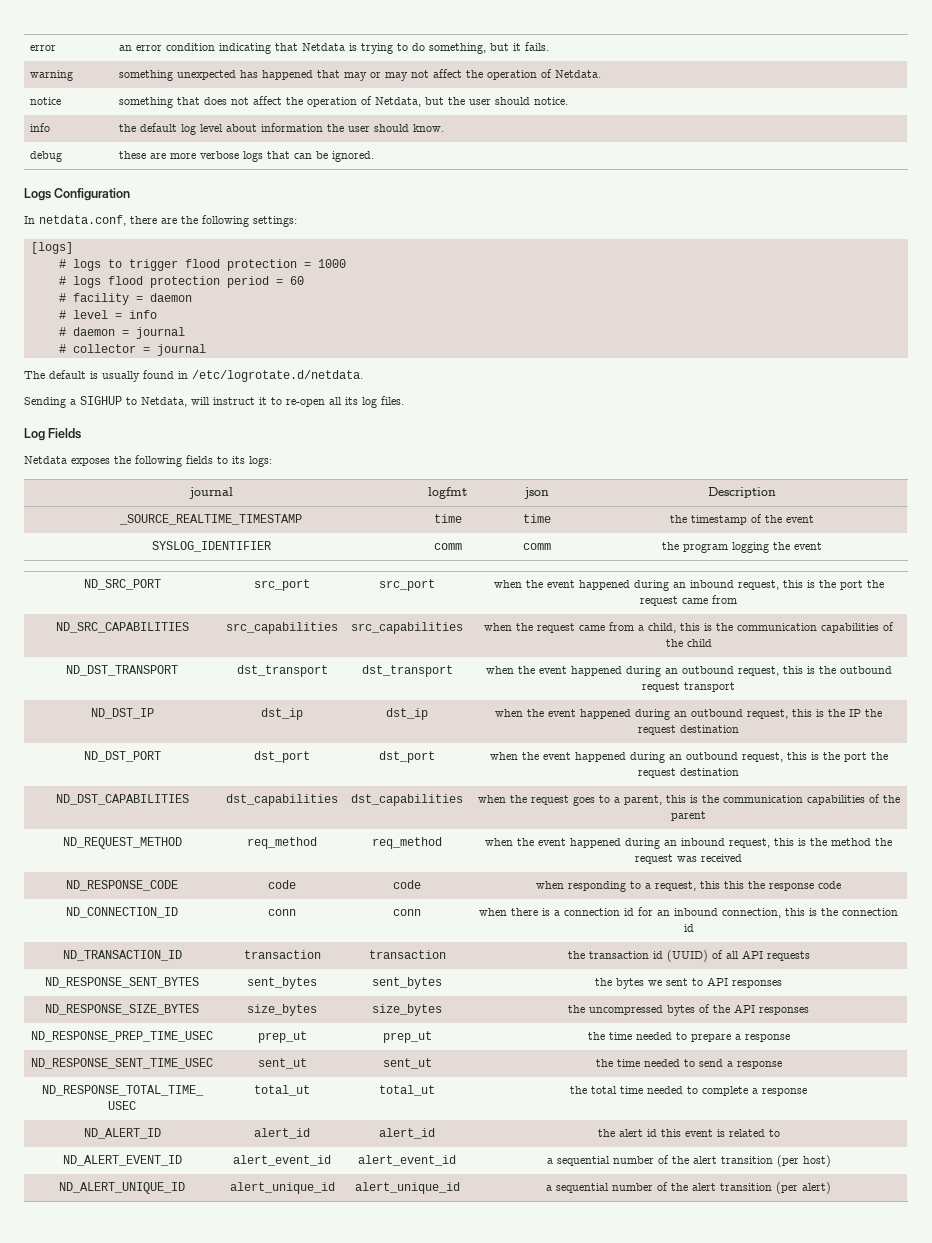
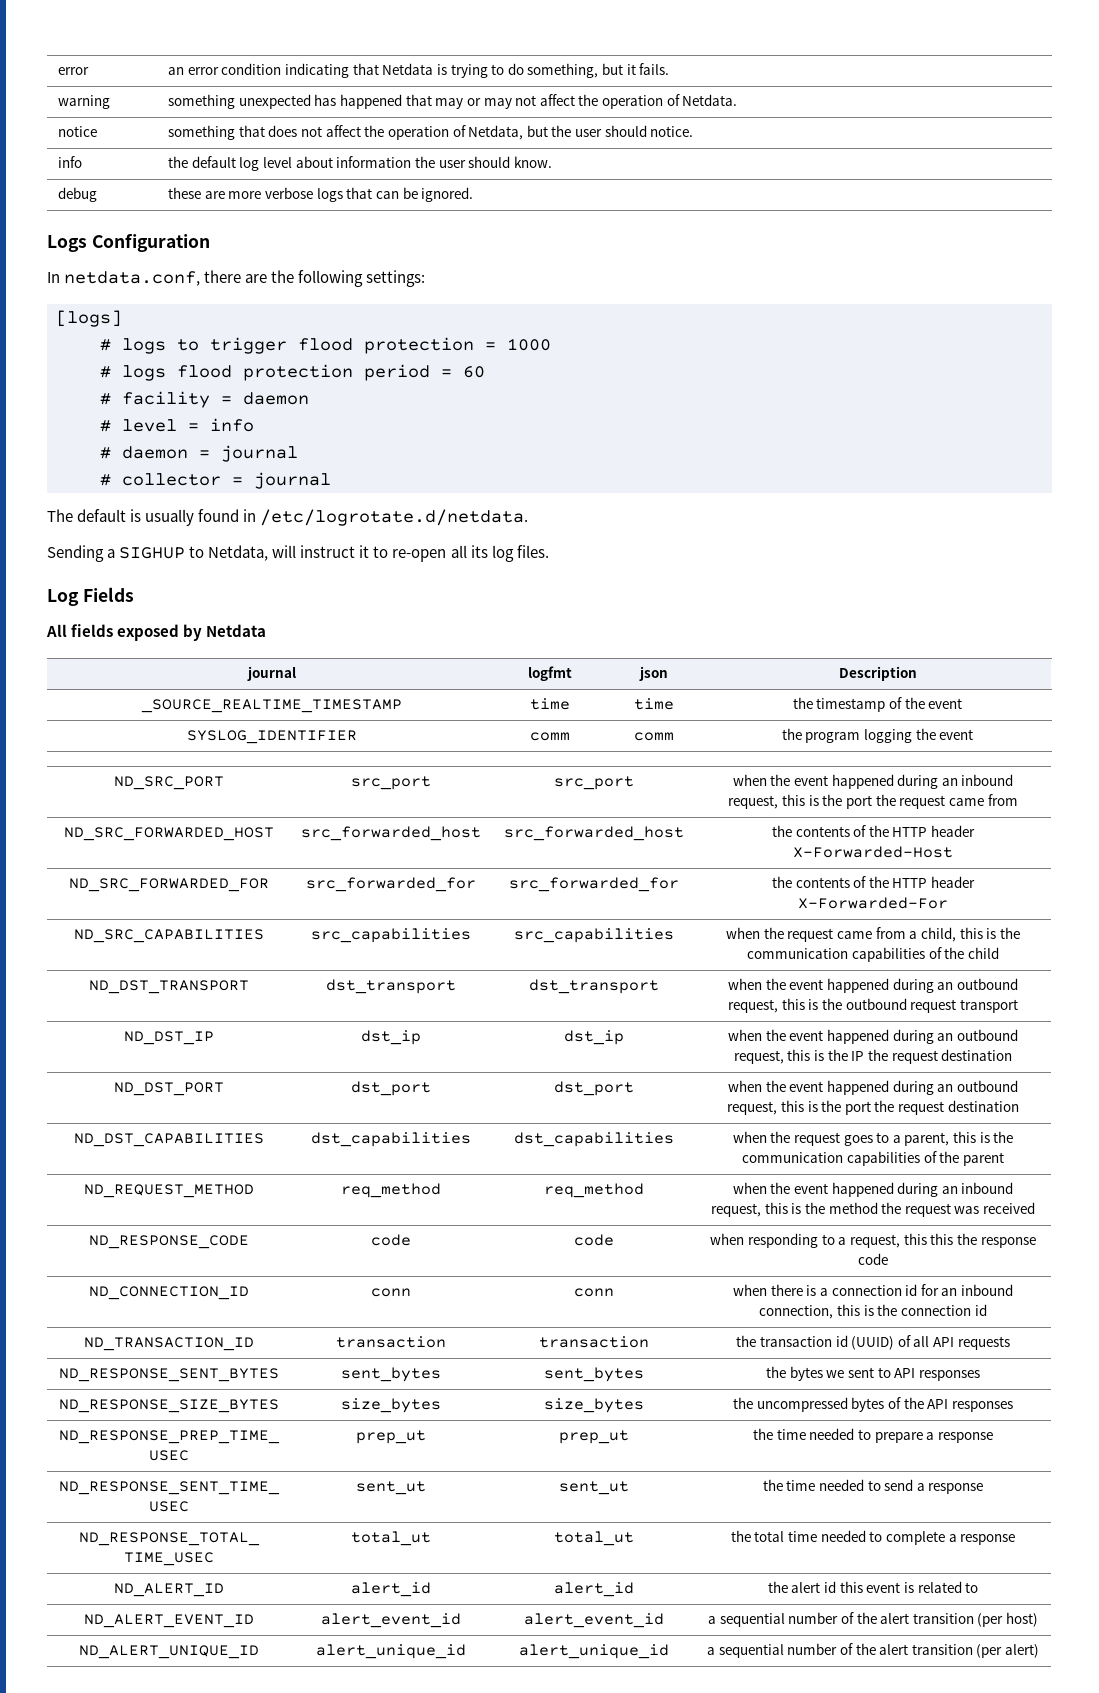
- Netdata exposes the following fields to its logs:
+ All fields exposed by Netdata
+ ND_SRC_FORWARDED_HOST | src_forwarded_host | src_forwarded_host | the contents of the HTTP header X-Forwarded-Host
+ ND_SRC_FORWARDED_FOR | src_forwarded_for | src_forwarded_for | the contents of the HTTP header X-Forwarded-For

